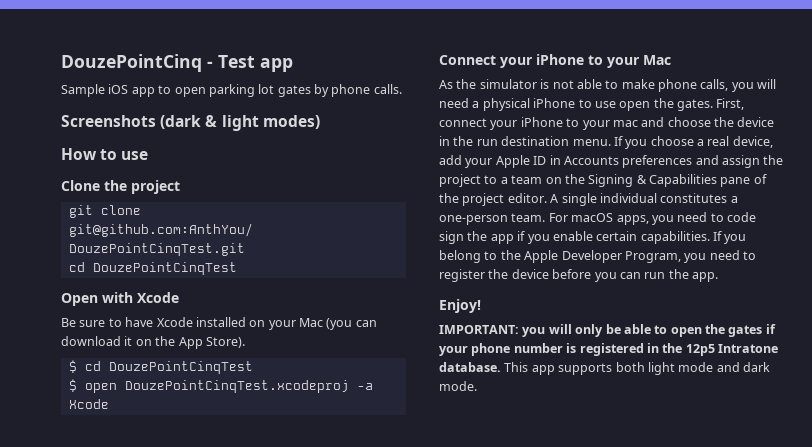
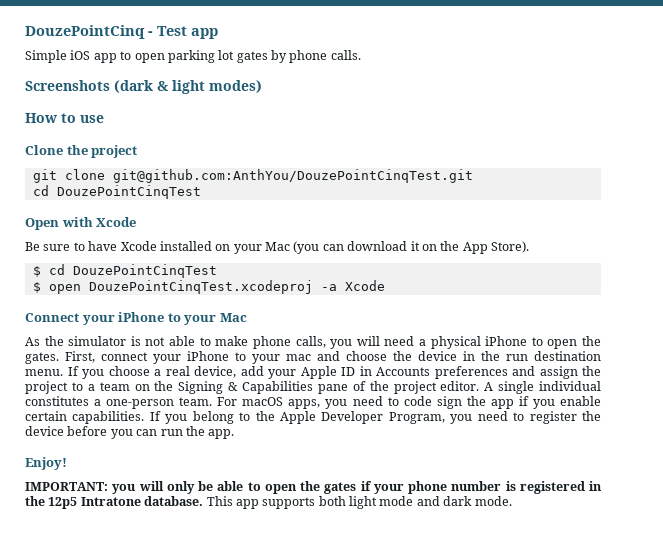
- Sample iOS app to open parking lot gates by phone calls.
+ Simple iOS app to open parking lot gates by phone calls.
- As the simulator is not able to make phone calls, you will need a physical iPhone to use open the gates.
+ As the simulator is not able to make phone calls, you will need a physical iPhone to open the gates.

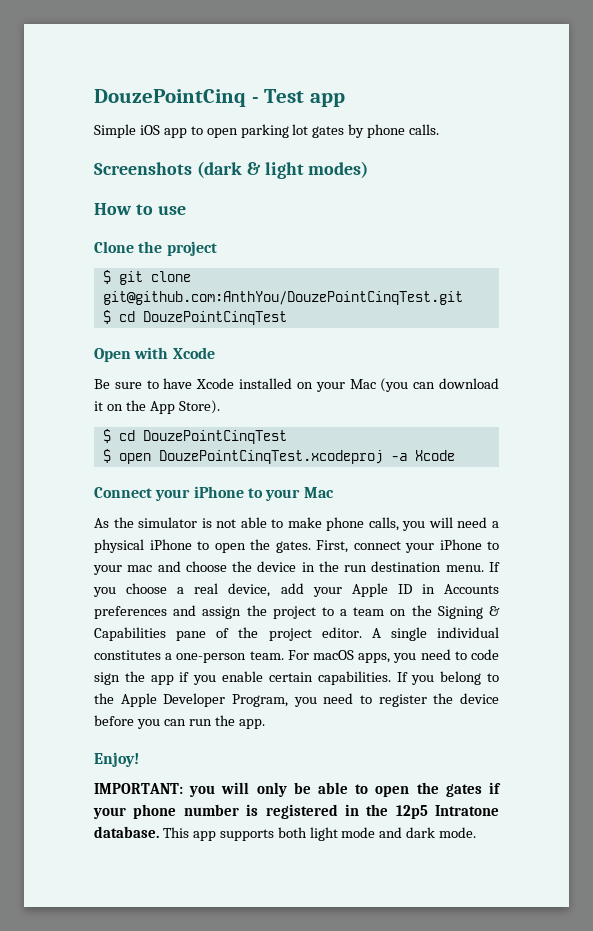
- git clone git@github.com:AnthYou/DouzePointCinqTest.git
- cd DouzePointCinqTest
+ $ git clone git@github.com:AnthYou/DouzePointCinqTest.git
+ $ cd DouzePointCinqTest

